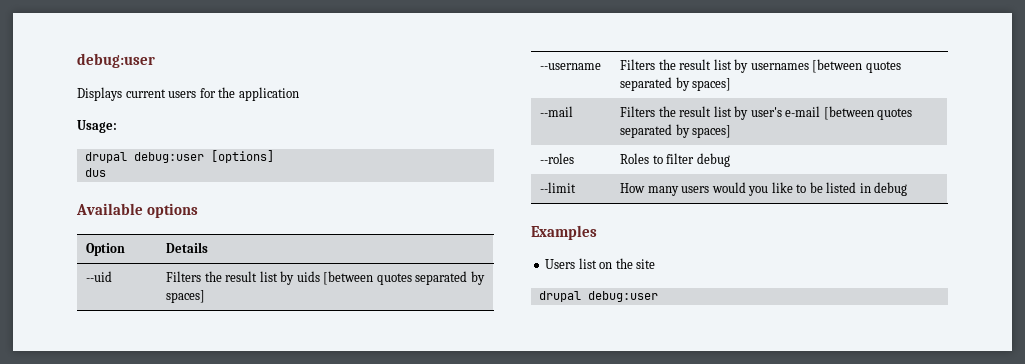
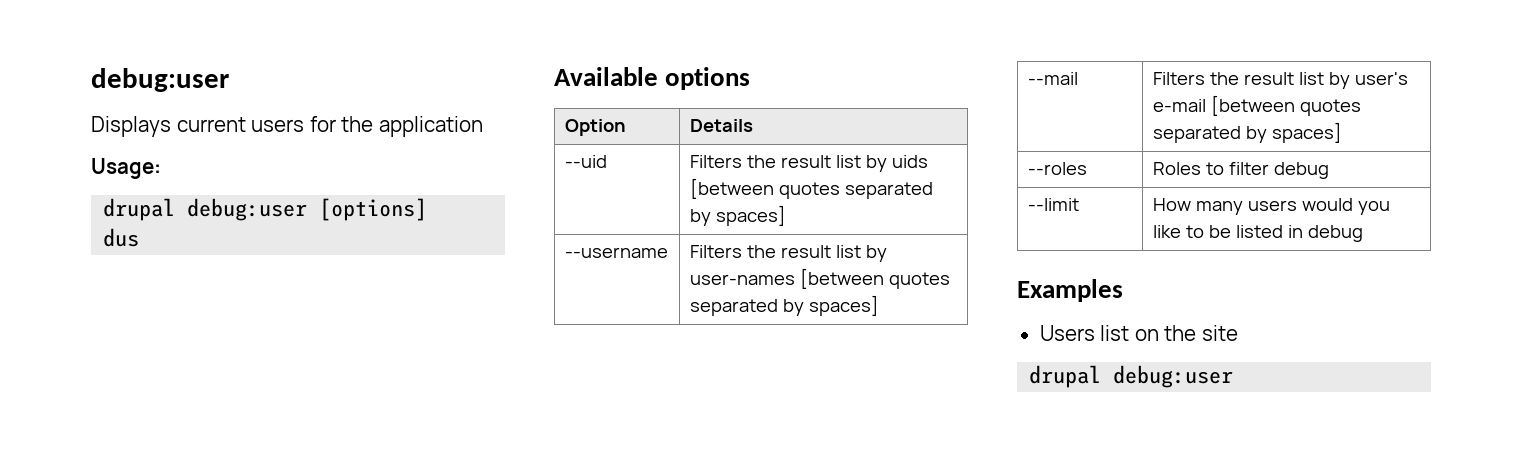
- --username | Filters the result list by usernames [between quotes separated by spaces]
+ --username | Filters the result list by user-names [between quotes separated by spaces]

